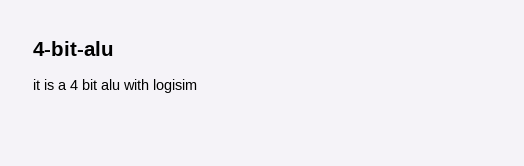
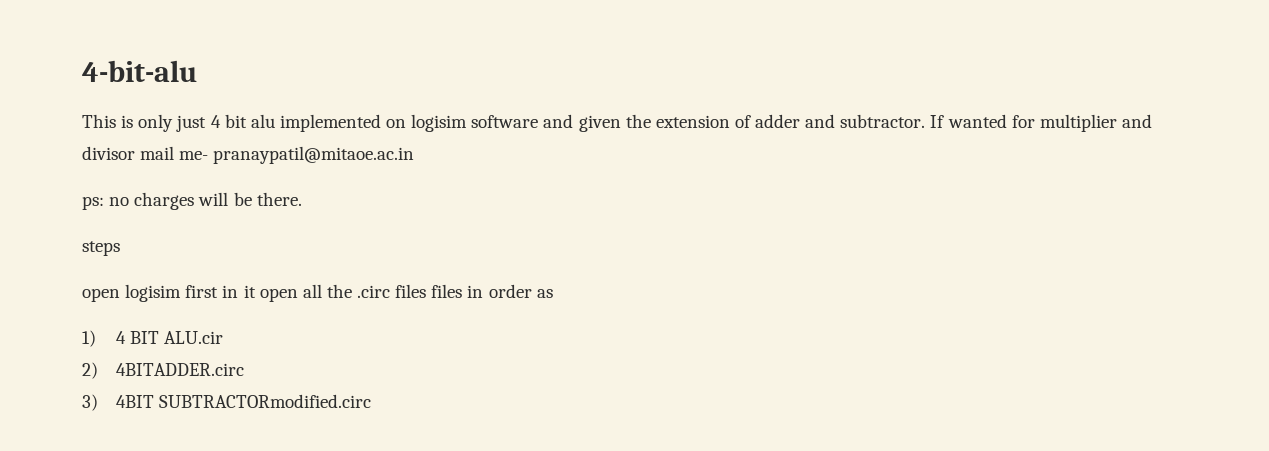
- it is a 4 bit alu with logisim
+ This is only just 4 bit alu implemented on logisim software and given the extension of adder and subtractor. If wanted for multiplier and divisor mail me- pranaypatil@mitaoe.ac.in
+ ps: no charges will be there.
+ steps
+ open logisim first in it open all the .circ files files in order as
+ 1) 4 BIT ALU.cir
+ 2) 4BITADDER.circ
+ 3) 4BIT SUBTRACTORmodified.circ

